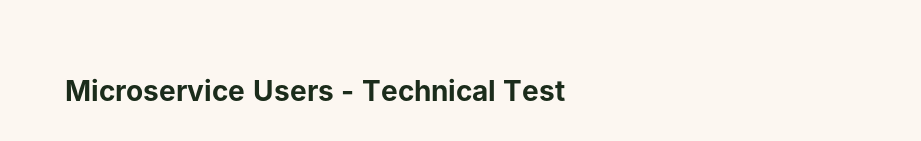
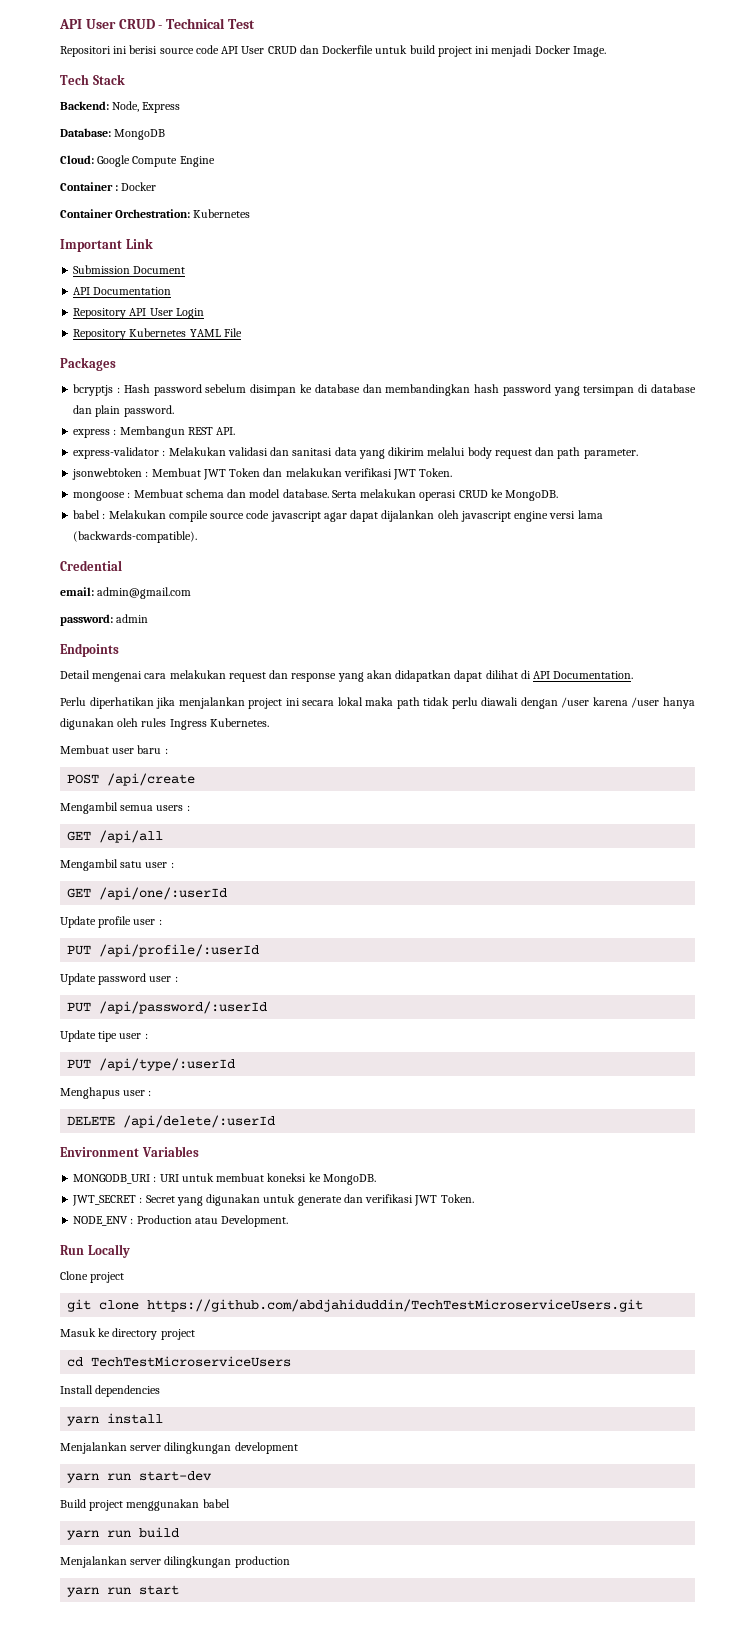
- Microservice Users - Technical Test
+ API User CRUD - Technical Test
+ Repositori ini berisi source code API User CRUD dan Dockerfile untuk build project ini menjadi Docker Image.
+ Tech Stack
+ Backend: Node, Express
+ Database: MongoDB
+ Cloud: Google Compute Engine
+ Container : Docker
+ Container Orchestration: Kubernetes
+ Important Link
+ Submission Document
+ API Documentation
+ Repository API User Login
+ Repository Kubernetes YAML File
+ Packages
+ bcryptjs : Hash password sebelum disimpan ke database dan membandingkan hash password yang tersimpan di database dan plain password.
+ express : Membangun REST API.
+ express-validator : Melakukan validasi dan sanitasi data yang dikirim melalui body request dan path parameter.
+ jsonwebtoken : Membuat JWT Token dan melakukan verifikasi JWT Token.
+ mongoose : Membuat schema dan model database. Serta melakukan operasi CRUD ke MongoDB.
+ babel : Melakukan compile source code javascript agar dapat dijalankan oleh javascript engine versi lama (backwards-compatible).
+ Credential
+ email: admin@gmail.com
+ password: admin
+ Endpoints
+ Detail mengenai cara melakukan request dan response yang akan didapatkan dapat dilihat di API Documentation.
+ Perlu diperhatikan jika menjalankan project ini secara lokal maka path tidak perlu diawali dengan /user karena /user hanya digunakan oleh rules Ingress Kubernetes.
+ Membuat user baru :
+ POST /api/create
+ Mengambil semua users :
+ GET /api/all
+ Mengambil satu user :
+ GET /api/one/:userId
+ Update profile user :
+ PUT /api/profile/:userId
+ Update password user :
+ PUT /api/password/:userId
+ Update tipe user :
+ PUT /api/type/:userId
+ Menghapus user :
+ DELETE /api/delete/:userId
+ Environment Variables
+ MONGODB_URI : URI untuk membuat koneksi ke MongoDB.
+ JWT_SECRET : Secret yang digunakan untuk generate dan verifikasi JWT Token.
+ NODE_ENV : Production atau Development.
+ Run Locally
+ Clone project
+ git clone https://github.com/abdjahiduddin/TechTestMicroserviceUsers.git
+ Masuk ke directory project
+ cd TechTestMicroserviceUsers
+ Install dependencies
+ yarn install
+ Menjalankan server dilingkungan development
+ yarn run start-dev
+ Build project menggunakan babel
+ yarn run build
+ Menjalankan server dilingkungan production
+ yarn run start

